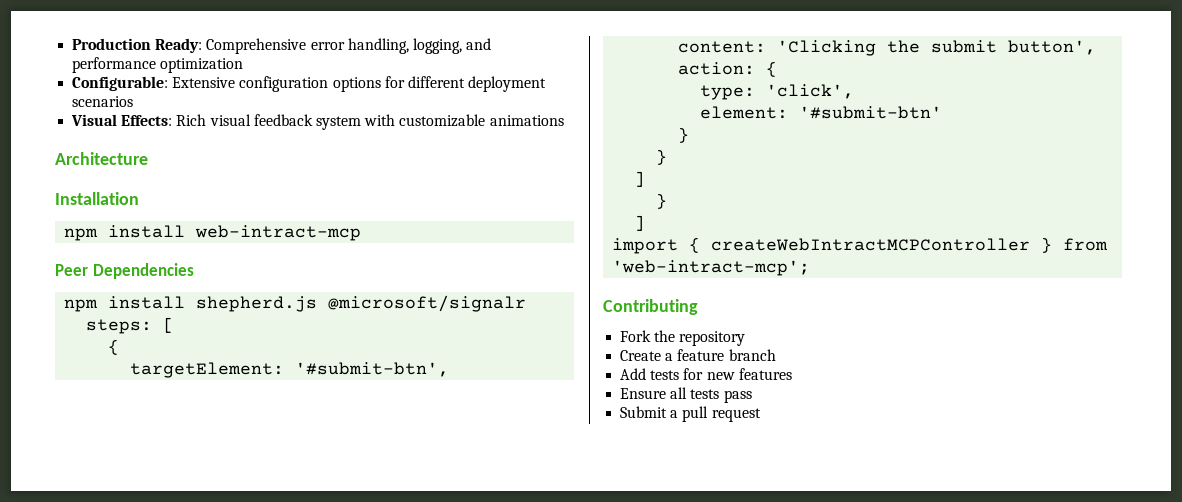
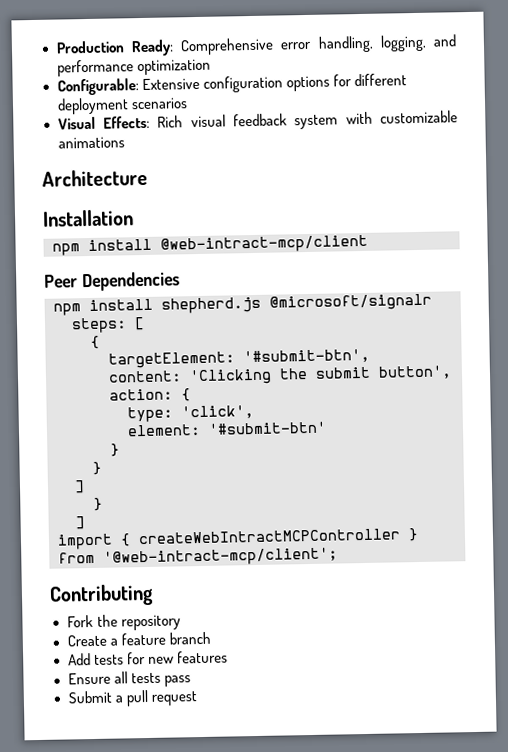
- npm install web-intract-mcp
+ npm install @web-intract-mcp/client
- import { createWebIntractMCPController } from 'web-intract-mcp';
+ import { createWebIntractMCPController } from '@web-intract-mcp/client';

